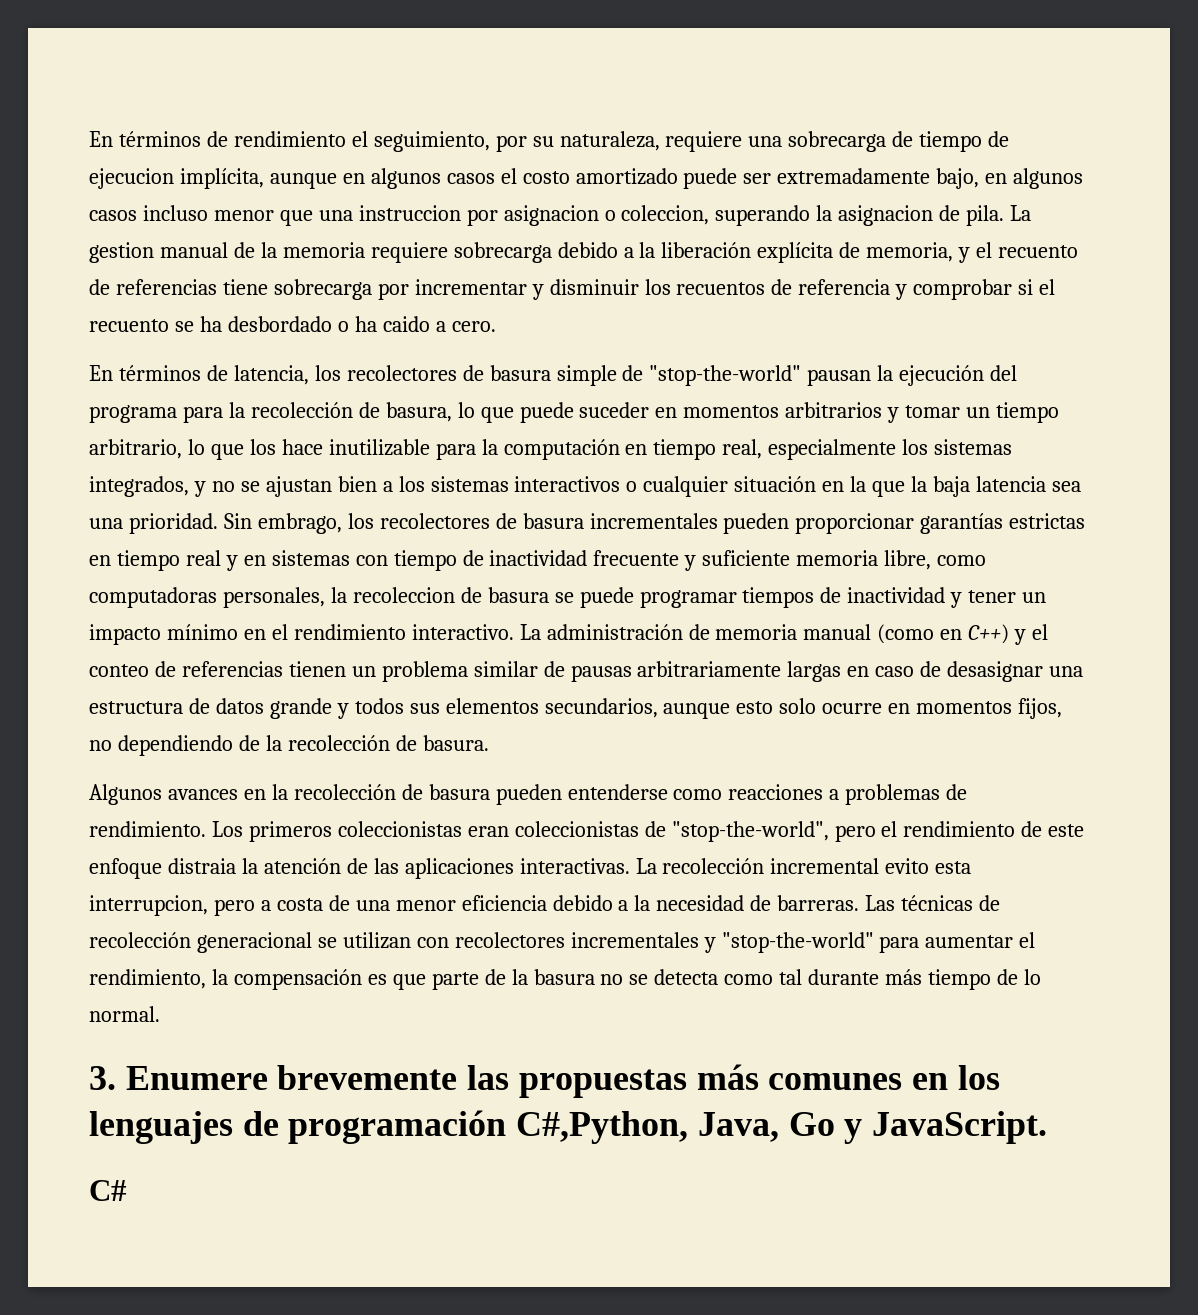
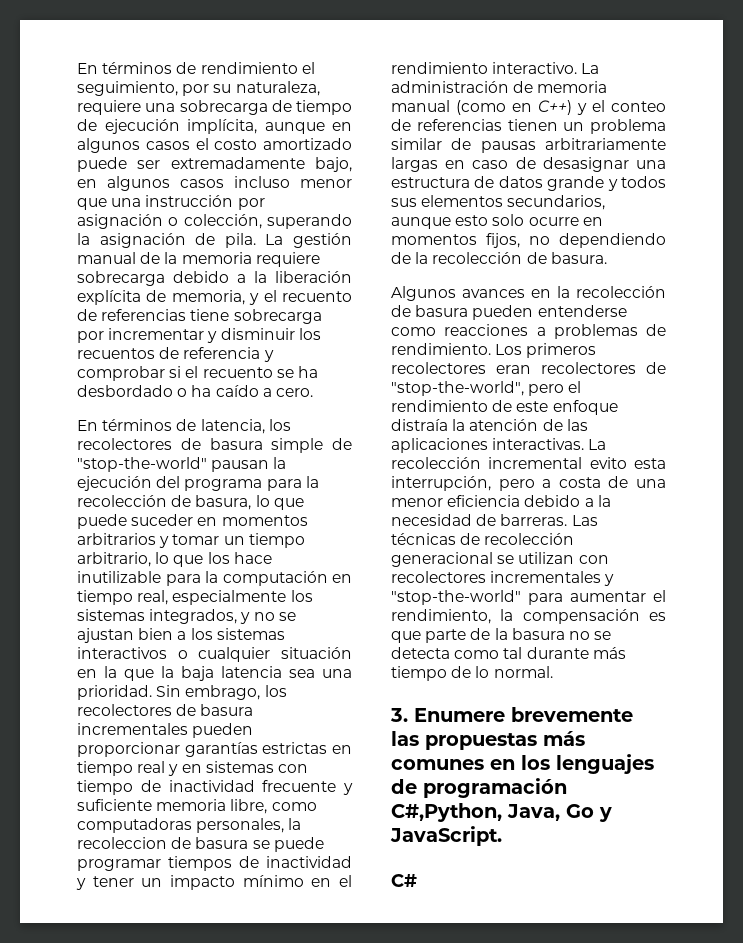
- En términos de rendimiento el seguimiento, por su naturaleza, requiere una sobrecarga de tiempo de ejecucion implícita, aunque en algunos casos el costo amortizado puede ser extremadamente bajo, en algunos casos incluso menor que una instruccion por asignacion o coleccion, superando la asignacion de pila.
+ En términos de rendimiento el seguimiento, por su naturaleza, requiere una sobrecarga de tiempo de ejecución implícita, aunque en algunos casos el costo amortizado puede ser extremadamente bajo, en algunos casos incluso menor que una instrucción por asignación o colección, superando la asignación de pila.
- La gestion manual de la memoria requiere sobrecarga debido a la liberación explícita de memoria, y el recuento de referencias tiene sobrecarga por incrementar y disminuir los recuentos de referencia y comprobar si el recuento se ha desbordado o ha caido a cero.
+ La gestión manual de la memoria requiere sobrecarga debido a la liberación explícita de memoria, y el recuento de referencias tiene sobrecarga por incrementar y disminuir los recuentos de referencia y comprobar si el recuento se ha desbordado o ha caído a cero.
- Los primeros coleccionistas eran coleccionistas de "stop-the-world", pero el rendimiento de este enfoque distraia la atención de las aplicaciones interactivas.
+ Los primeros recolectores eran recolectores de "stop-the-world", pero el rendimiento de este enfoque distraía la atención de las aplicaciones interactivas.
- La recolección incremental evito esta interrupcion, pero a costa de una menor eficiencia debido a la necesidad de barreras.
+ La recolección incremental evito esta interrupción, pero a costa de una menor eficiencia debido a la necesidad de barreras.

